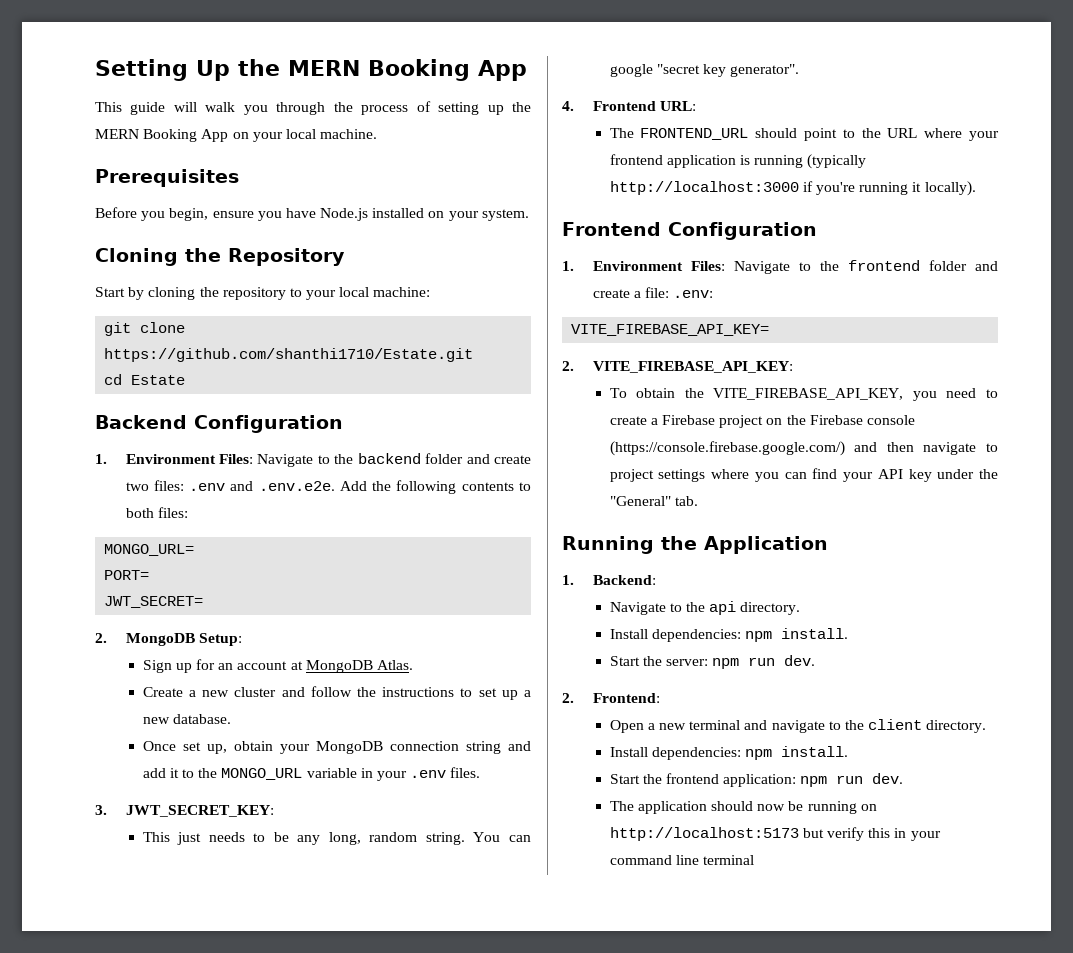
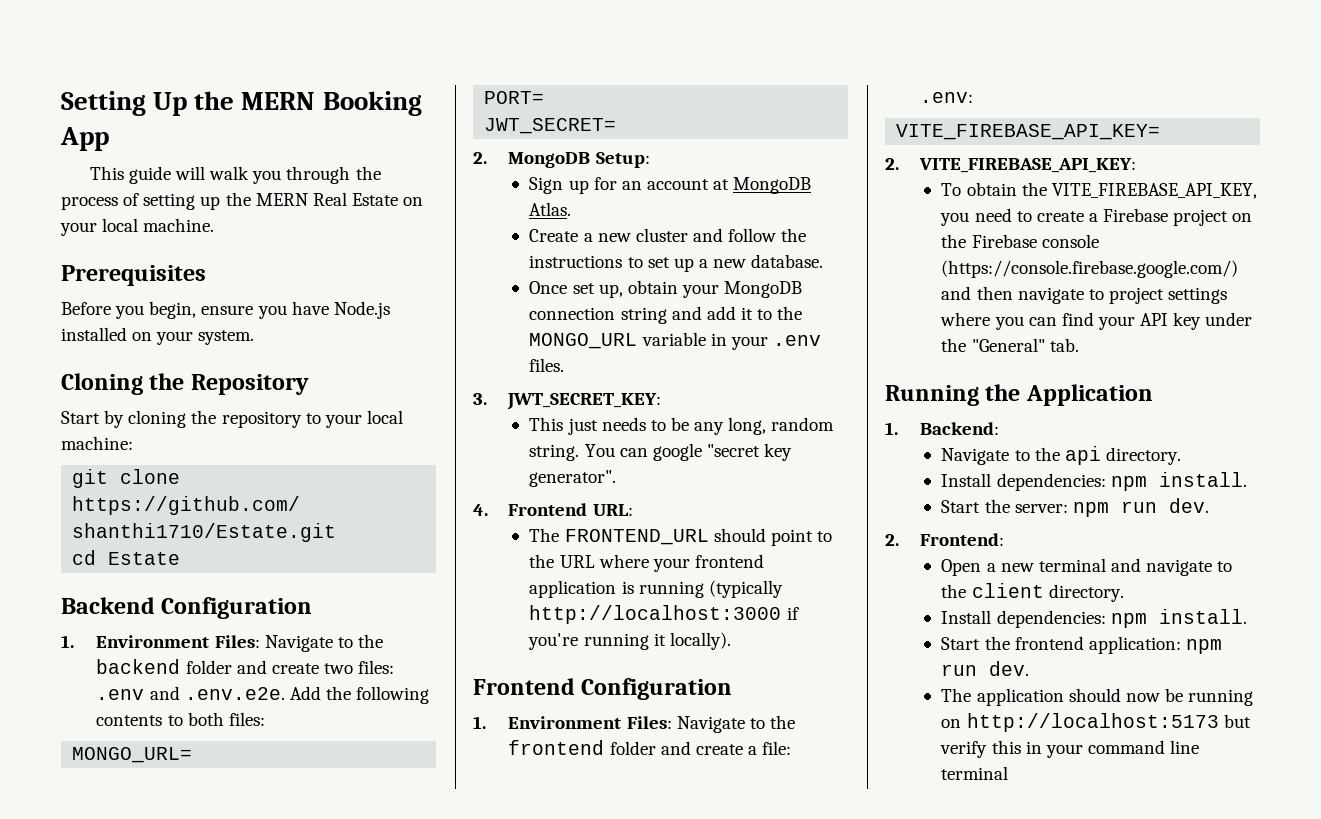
- This guide will walk you through the process of setting up the MERN Booking App on your local machine.
+ This guide will walk you through the process of setting up the MERN Real Estate on your local machine.

